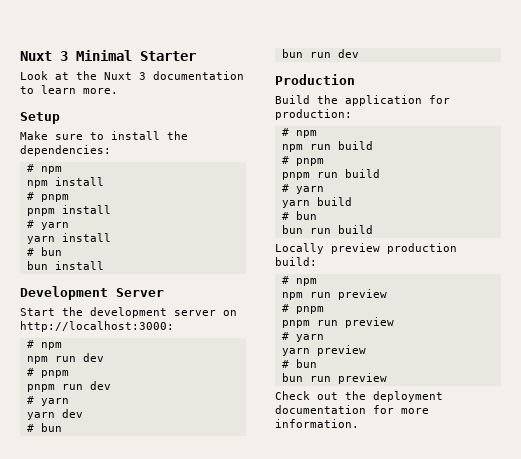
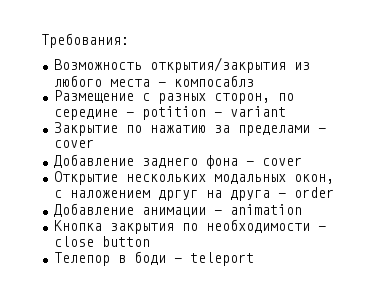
- Nuxt 3 Minimal Starter
- Look at the Nuxt 3 documentation to learn more.
- Setup
- Make sure to install the dependencies:
- # npm
- npm install
- # pnpm
- pnpm install
- # yarn
- yarn install
- # bun
- bun install
- Development Server
- Start the development server on http://localhost:3000:
- # npm
- npm run dev
- # pnpm
- pnpm run dev
- # yarn
- yarn dev
- # bun
- bun run dev
- Production
- Build the application for production:
- # npm
- npm run build
- # pnpm
- pnpm run build
- # yarn
- yarn build
- # bun
- bun run build
- Locally preview production build:
- # npm
- npm run preview
- # pnpm
- pnpm run preview
- # yarn
- yarn preview
- # bun
- bun run preview
- Check out the deployment documentation for more information.
+ Требования:
+ Возможность открытия/закрытия из любого места - компосаблз
+ Размещение с разных сторон, по середине - potition - variant
+ Закрытие по нажатию за пределами - cover
+ Добавление заднего фона - cover
+ Открытие нескольких модальных окон, с наложением дргуг на друга - order
+ Добавление анимации - animation
+ Кнопка закрытия по необходимости - close button
+ Телепор в боди - teleport

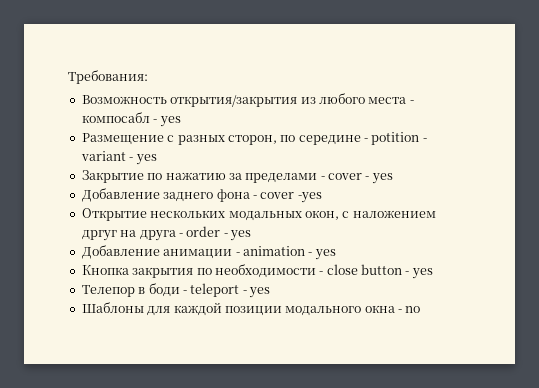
- Возможность открытия/закрытия из любого места - компосаблз
+ Возможность открытия/закрытия из любого места - компосабл - yes
- Размещение с разных сторон, по середине - potition - variant
+ Размещение с разных сторон, по середине - potition - variant - yes
- Закрытие по нажатию за пределами - cover
+ Закрытие по нажатию за пределами - cover - yes
- Добавление заднего фона - cover
+ Добавление заднего фона - cover -yes
- Открытие нескольких модальных окон, с наложением дргуг на друга - order
+ Открытие нескольких модальных окон, с наложением дргуг на друга - order - yes
- Добавление анимации - animation
+ Добавление анимации - animation - yes
- Кнопка закрытия по необходимости - close button
+ Кнопка закрытия по необходимости - close button - yes
- Телепор в боди - teleport
+ Телепор в боди - teleport - yes
+ Шаблоны для каждой позиции модального окна - no

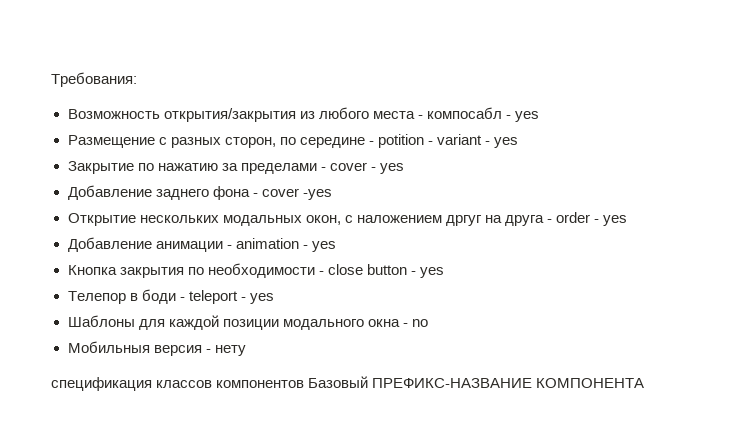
+ Мобильныя версия - нету
+ спецификация классов компонентов Базовый ПРЕФИКС-НАЗВАНИЕ КОМПОНЕНТА

